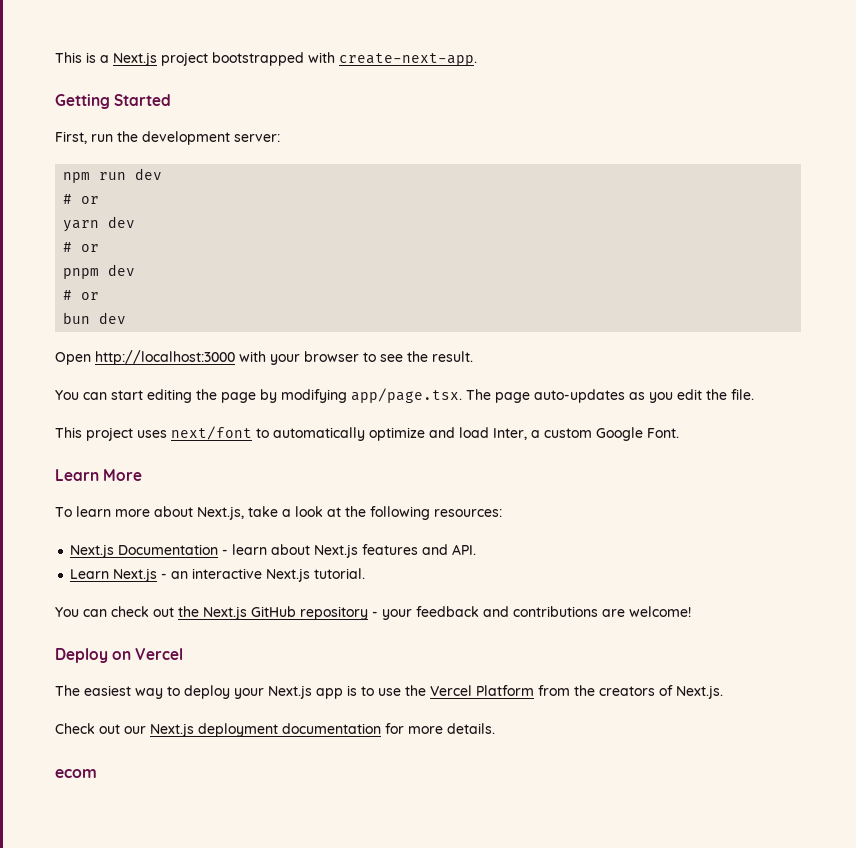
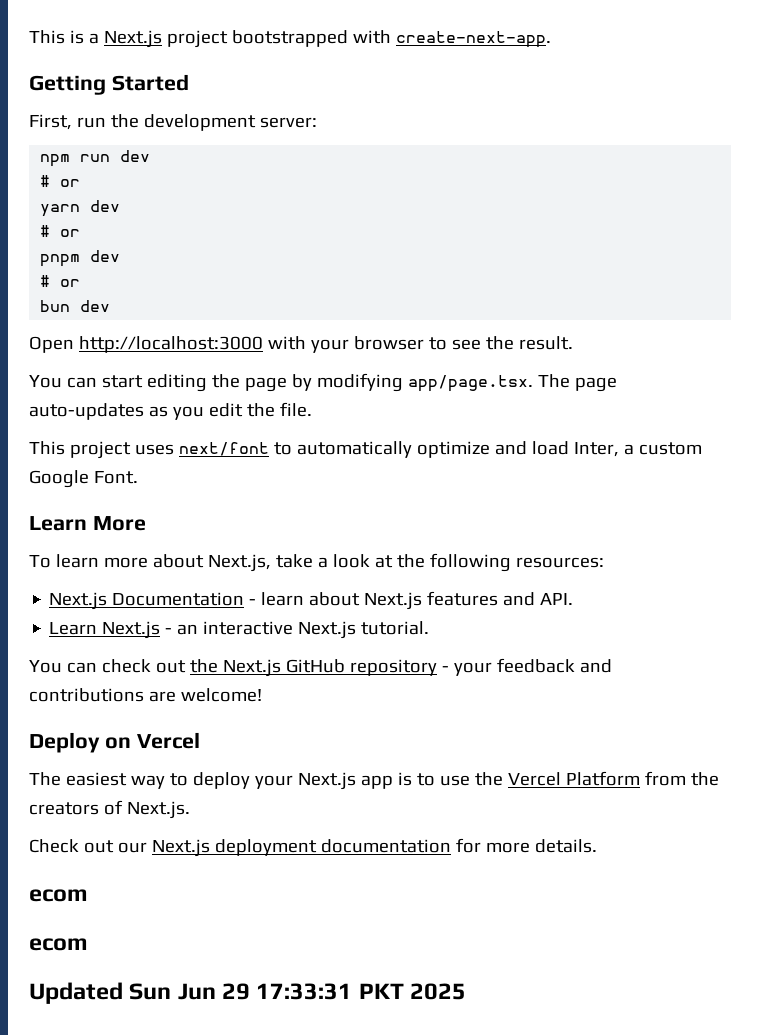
  Check out our Next.js deployment documentation for more details.
  ecom
+ ecom
+ Updated Sun Jun 29 17:33:31 PKT 2025

